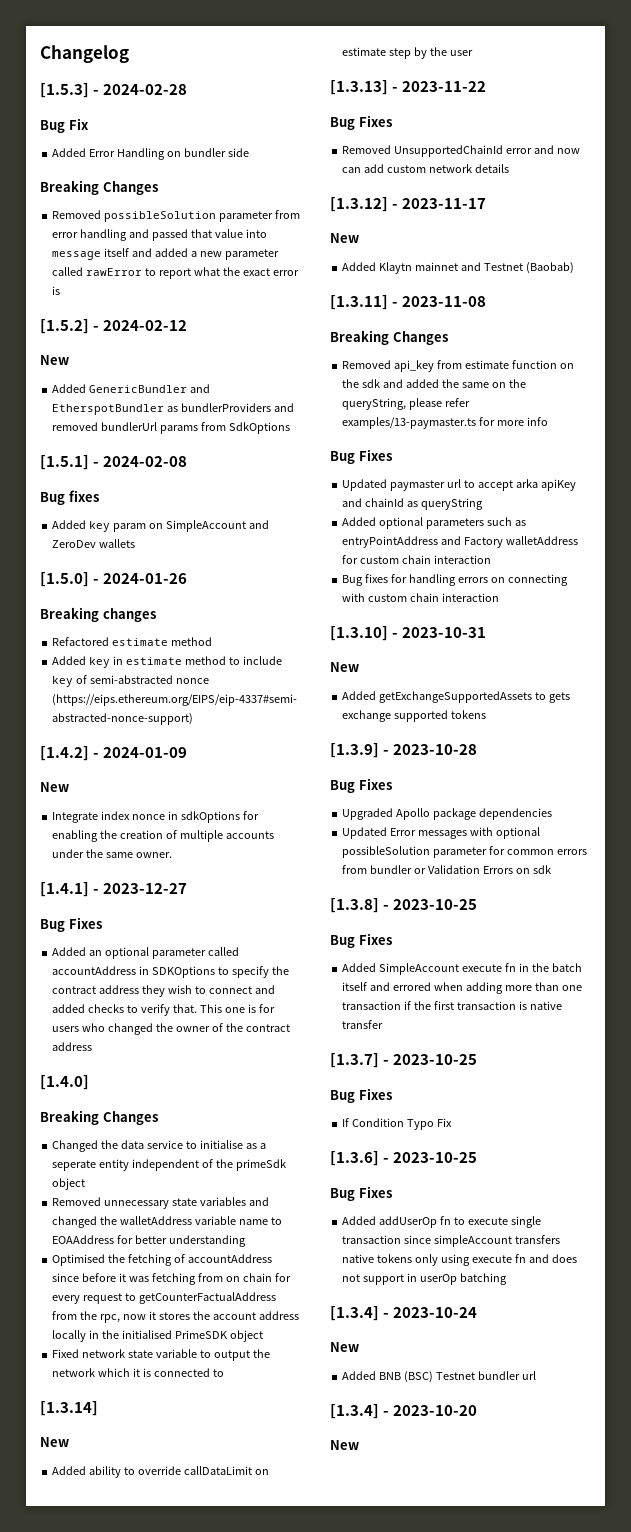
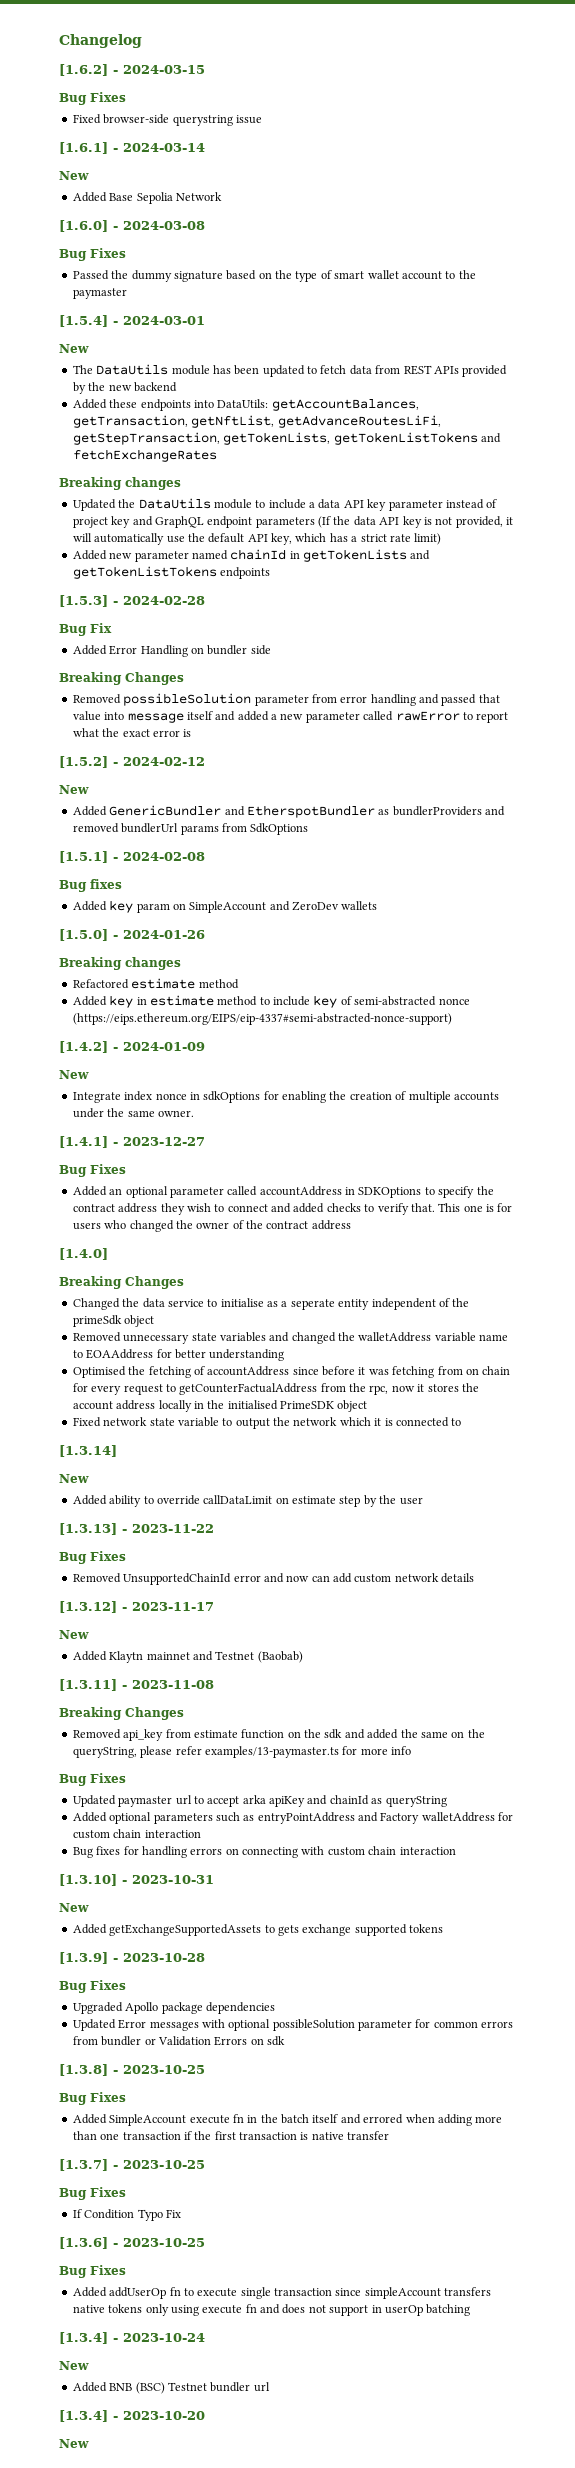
+ [1.6.2] - 2024-03-15
+ Bug Fixes
+ Fixed browser-side querystring issue
+ [1.6.1] - 2024-03-14
+ New
+ Added Base Sepolia Network
+ [1.6.0] - 2024-03-08
+ Bug Fixes
+ Passed the dummy signature based on the type of smart wallet account to the paymaster
+ [1.5.4] - 2024-03-01
+ New
+ The DataUtils module has been updated to fetch data from REST APIs provided by the new backend
+ Added these endpoints into DataUtils: getAccountBalances, getTransaction, getNftList, getAdvanceRoutesLiFi, getStepTransaction, getTokenLists, getTokenListTokens and fetchExchangeRates
+ Breaking changes
+ Updated the DataUtils module to include a data API key parameter instead of project key and GraphQL endpoint parameters (If the data API key is not provided, it will automatically use the default API key, which has a strict rate limit)
+ Added new parameter named chainId in getTokenLists and getTokenListTokens endpoints

